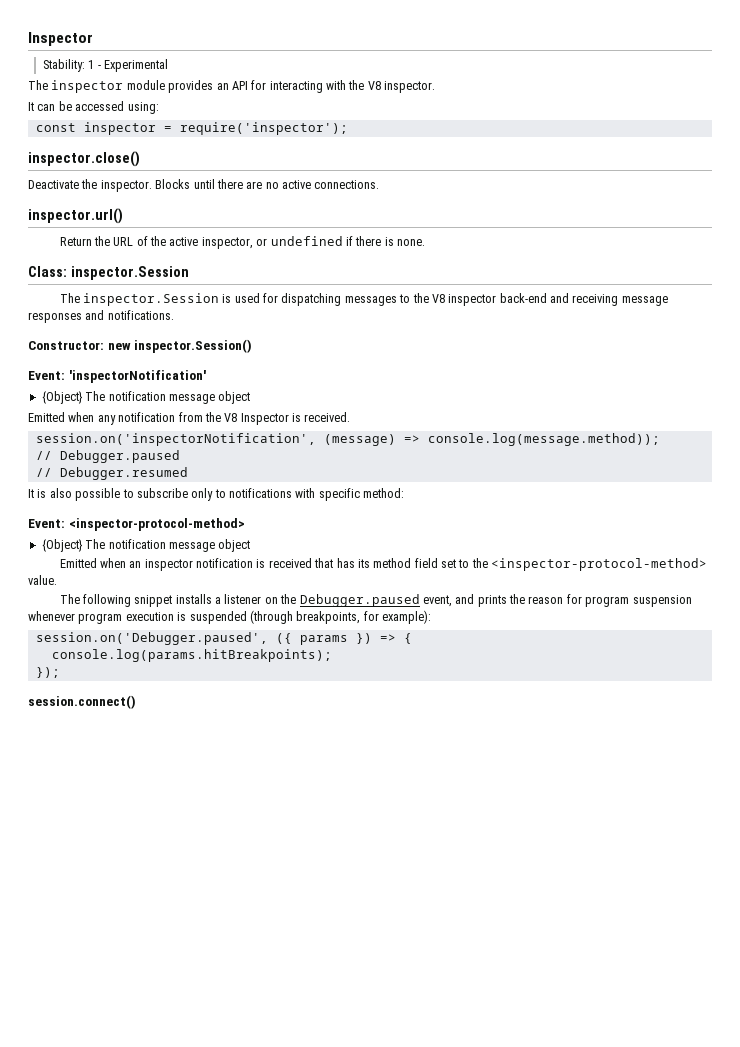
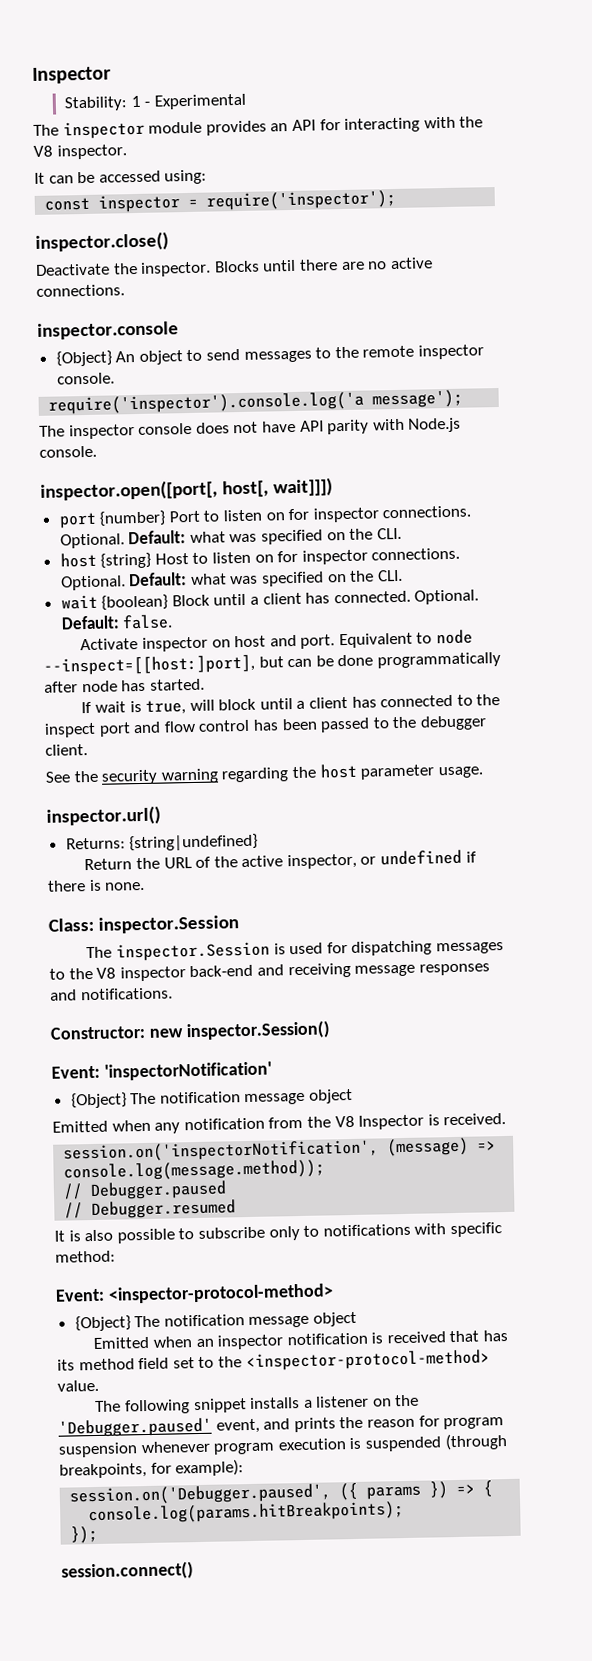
+ inspector.console
+ {Object} An object to send messages to the remote inspector console.
+ require('inspector').console.log('a message');
+ The inspector console does not have API parity with Node.js console.
+ inspector.open([port[, host[, wait]]])
+ port {number} Port to listen on for inspector connections. Optional. Default: what was specified on the CLI.
+ host {string} Host to listen on for inspector connections. Optional. Default: what was specified on the CLI.
+ wait {boolean} Block until a client has connected. Optional. Default: false.
+ Activate inspector on host and port. Equivalent to node --inspect=[[host:]port], but can be done programmatically after node has started.
+ If wait is true, will block until a client has connected to the inspect port and flow control has been passed to the debugger client.
+ See the security warning regarding the host parameter usage.
+ Returns: {string|undefined}
- The following snippet installs a listener on the Debugger.paused event, and prints the reason for program suspension whenever program execution is suspended (through breakpoints, for example):
+ The following snippet installs a listener on the 'Debugger.paused' event, and prints the reason for program suspension whenever program execution is suspended (through breakpoints, for example):

